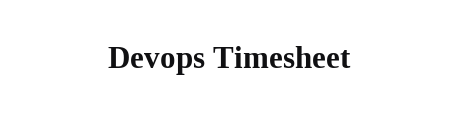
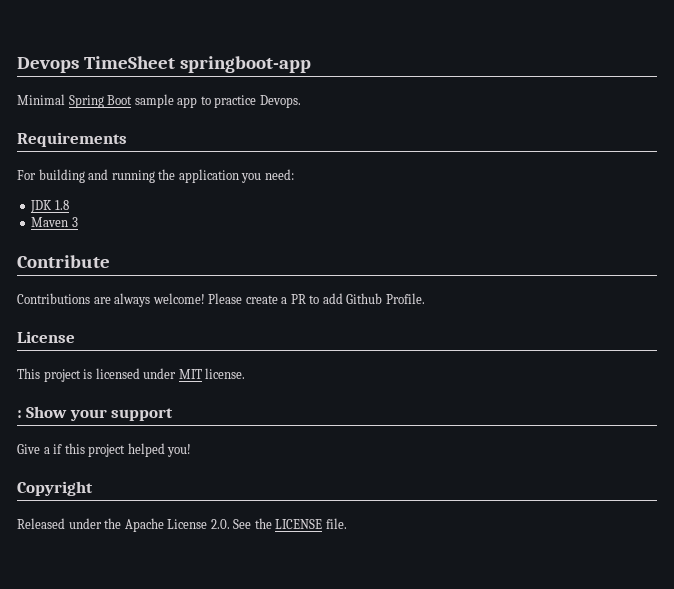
- Devops Timesheet
+ Devops TimeSheet springboot-app
+ Minimal Spring Boot sample app to practice Devops.
+ Requirements
+ For building and running the application you need:
+ JDK 1.8
+ Maven 3
+ Contribute
+ Contributions are always welcome! Please create a PR to add Github Profile.
+ License
+ This project is licensed under MIT license.
+ : Show your support
+ Give a if this project helped you!
+ Copyright
+ Released under the Apache License 2.0. See the LICENSE file.

